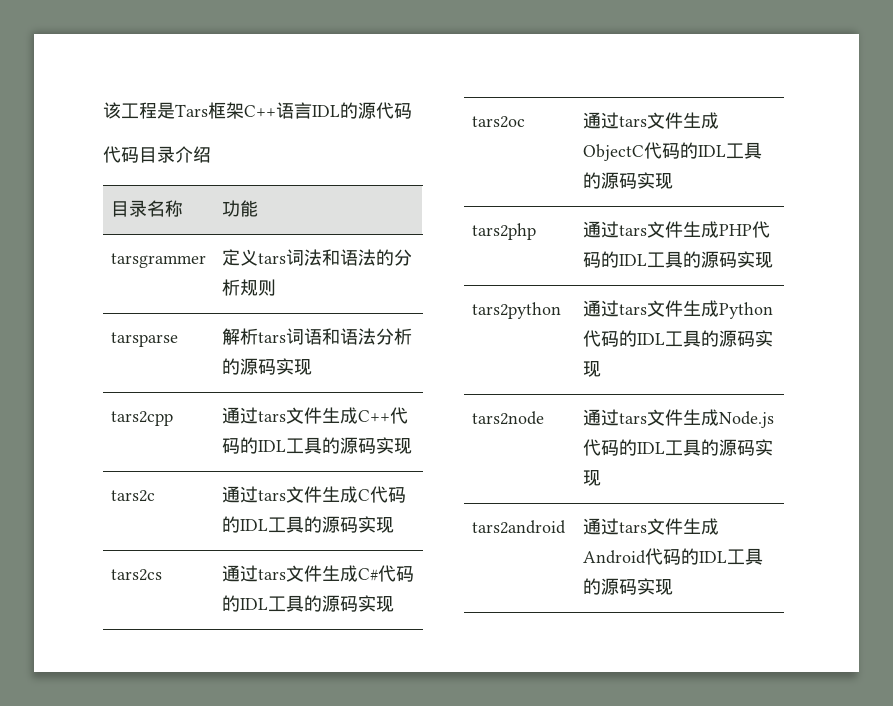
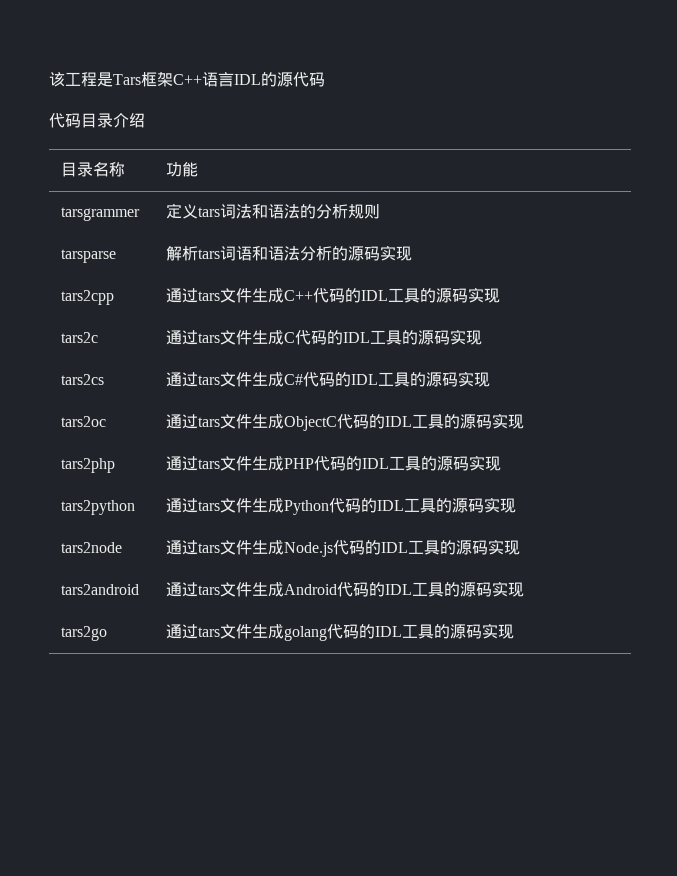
+ tars2go | 通过tars文件生成golang代码的IDL工具的源码实现

